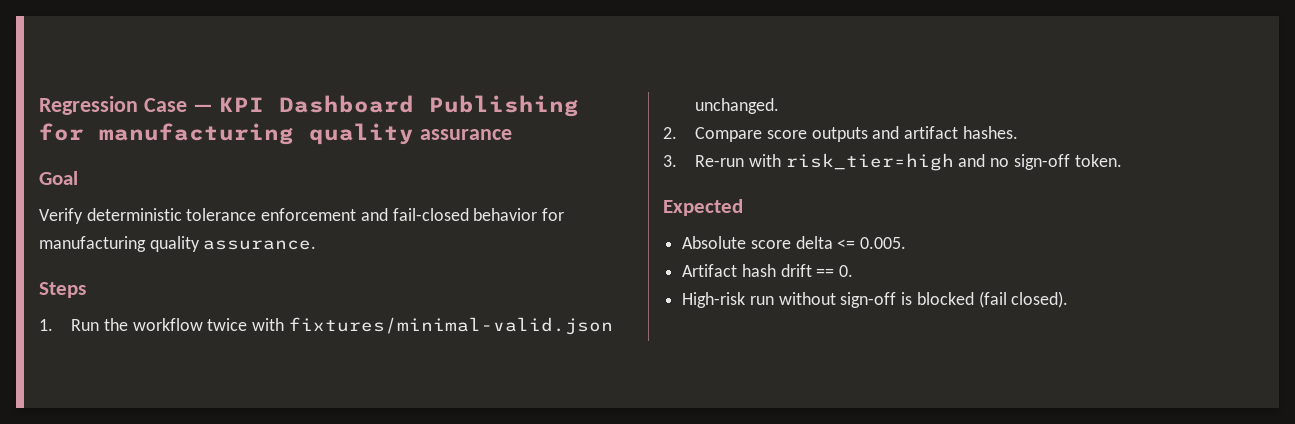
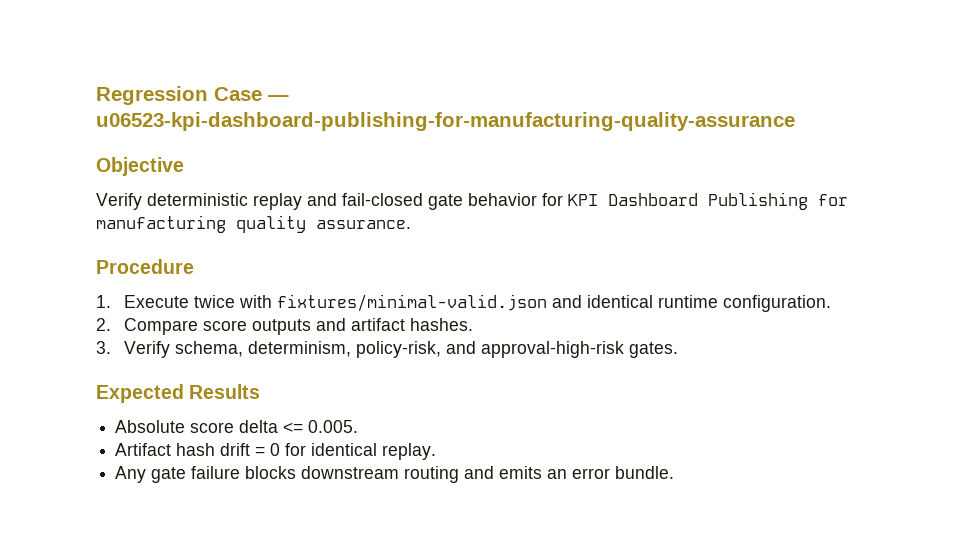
- Regression Case — KPI Dashboard Publishing for manufacturing quality assurance
- Goal
- Verify deterministic tolerance enforcement and fail-closed behavior for manufacturing quality assurance.
+ Regression Case — u06523-kpi-dashboard-publishing-for-manufacturing-quality-assurance
+ Objective
+ Verify deterministic replay and fail-closed gate behavior for KPI Dashboard Publishing for manufacturing quality assurance.
- Steps
+ Procedure
- 1. Run the workflow twice with fixtures/minimal-valid.json unchanged.
+ 1. Execute twice with fixtures/minimal-valid.json and identical runtime configuration.
- 3. Re-run with risk_tier=high and no sign-off token.
+ 3. Verify schema, determinism, policy-risk, and approval-high-risk gates.
- Expected
+ Expected Results
- Artifact hash drift == 0.
- High-risk run without sign-off is blocked (fail closed).
+ Artifact hash drift = 0 for identical replay.
+ Any gate failure blocks downstream routing and emits an error bundle.

